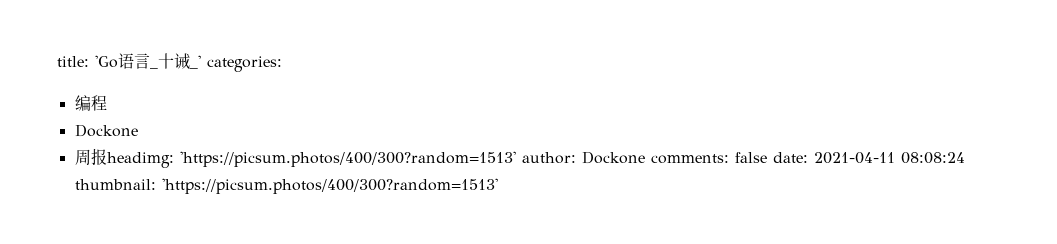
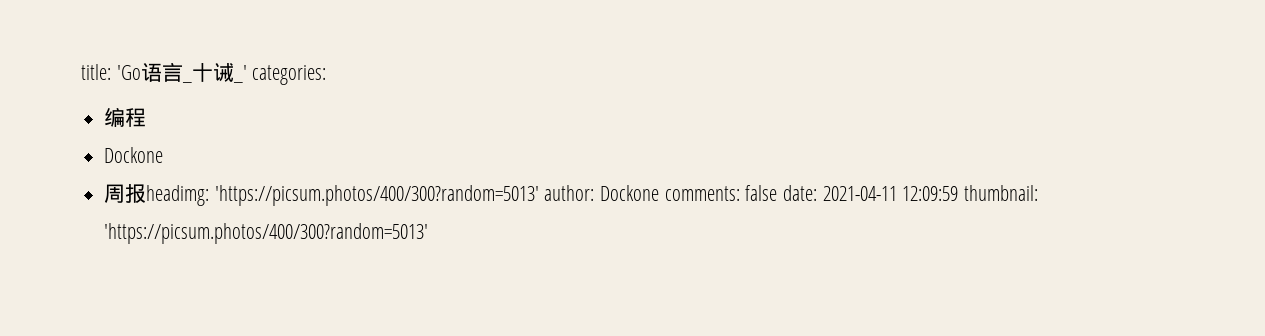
- 周报headimg: 'https://picsum.photos/400/300?random=1513' author: Dockone comments: false date: 2021-04-11 08:08:24 thumbnail: 'https://picsum.photos/400/300?random=1513'
+ 周报headimg: 'https://picsum.photos/400/300?random=5013' author: Dockone comments: false date: 2021-04-11 12:09:59 thumbnail: 'https://picsum.photos/400/300?random=5013'

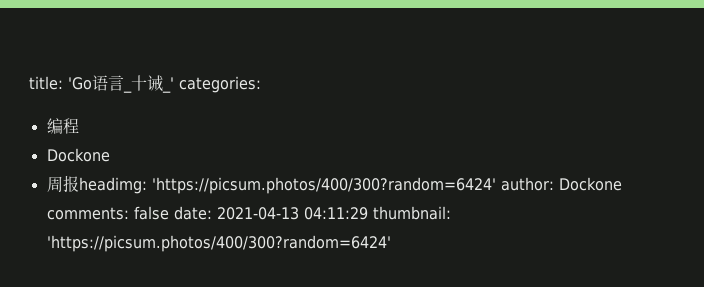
- 周报headimg: 'https://picsum.photos/400/300?random=5013' author: Dockone comments: false date: 2021-04-11 12:09:59 thumbnail: 'https://picsum.photos/400/300?random=5013'
+ 周报headimg: 'https://picsum.photos/400/300?random=6424' author: Dockone comments: false date: 2021-04-13 04:11:29 thumbnail: 'https://picsum.photos/400/300?random=6424'

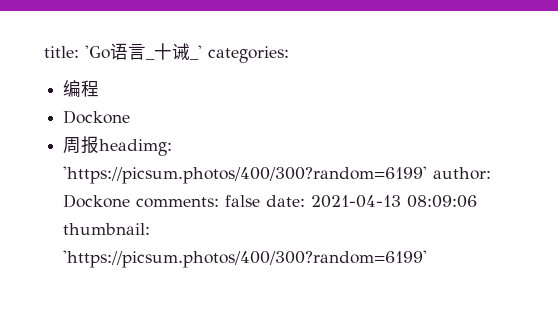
- 周报headimg: 'https://picsum.photos/400/300?random=6424' author: Dockone comments: false date: 2021-04-13 04:11:29 thumbnail: 'https://picsum.photos/400/300?random=6424'
+ 周报headimg: 'https://picsum.photos/400/300?random=6199' author: Dockone comments: false date: 2021-04-13 08:09:06 thumbnail: 'https://picsum.photos/400/300?random=6199'

